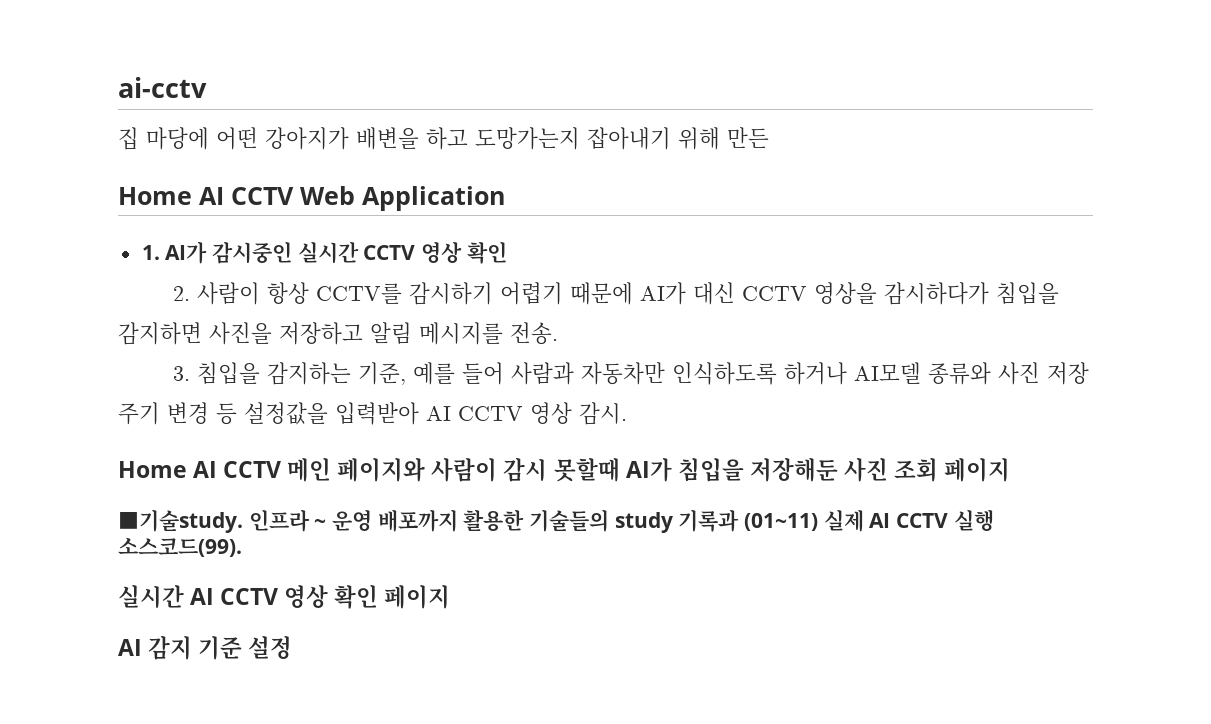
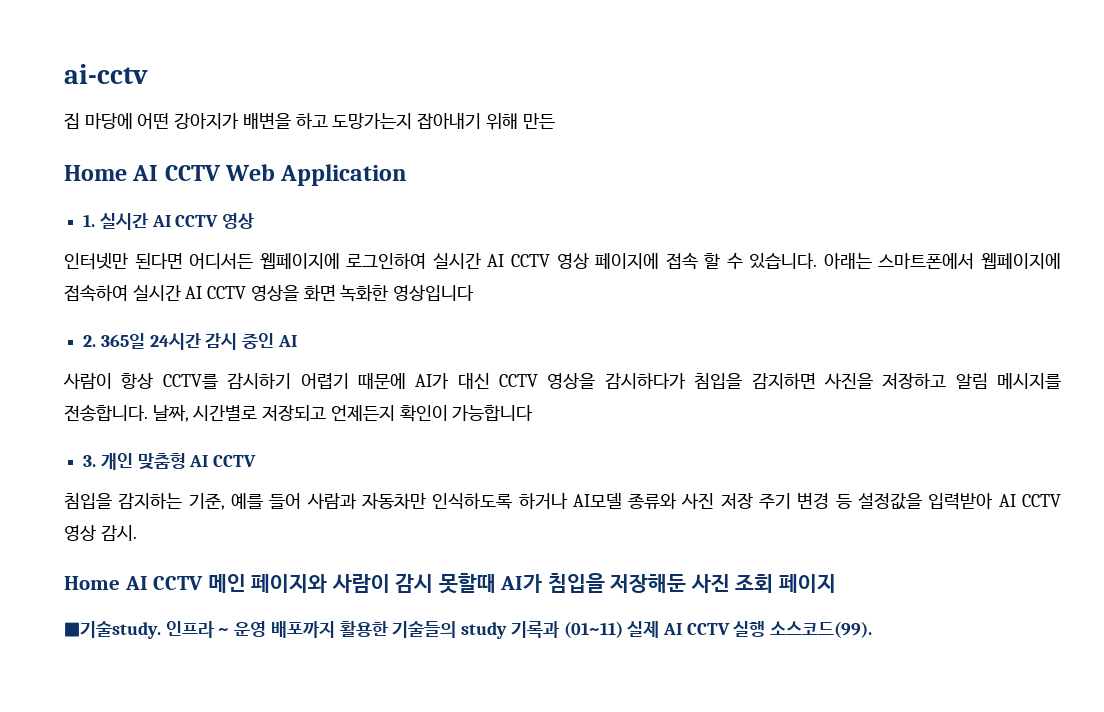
- 1. AI가 감시중인 실시간 CCTV 영상 확인
- 2. 사람이 항상 CCTV를 감시하기 어렵기 때문에 AI가 대신 CCTV 영상을 감시하다가 침입을 감지하면 사진을 저장하고 알림 메시지를 전송.
- 3. 침입을 감지하는 기준, 예를 들어 사람과 자동차만 인식하도록 하거나 AI모델 종류와 사진 저장 주기 변경 등 설정값을 입력받아 AI CCTV 영상 감시.
+ 1. 실시간 AI CCTV 영상
+ 인터넷만 된다면 어디서든 웹페이지에 로그인하여 실시간 AI CCTV 영상 페이지에 접속 할 수 있습니다. 아래는 스마트폰에서 웹페이지에 접속하여 실시간 AI CCTV 영상을 화면 녹화한 영상입니다
+ 2. 365일 24시간 감시 중인 AI
+ 사람이 항상 CCTV를 감시하기 어렵기 때문에 AI가 대신 CCTV 영상을 감시하다가 침입을 감지하면 사진을 저장하고 알림 메시지를 전송합니다. 날짜, 시간별로 저장되고 언제든지 확인이 가능합니다
+ 3. 개인 맞춤형 AI CCTV
+ 침입을 감지하는 기준, 예를 들어 사람과 자동차만 인식하도록 하거나 AI모델 종류와 사진 저장 주기 변경 등 설정값을 입력받아 AI CCTV 영상 감시.
- 실시간 AI CCTV 영상 확인 페이지
- AI 감지 기준 설정

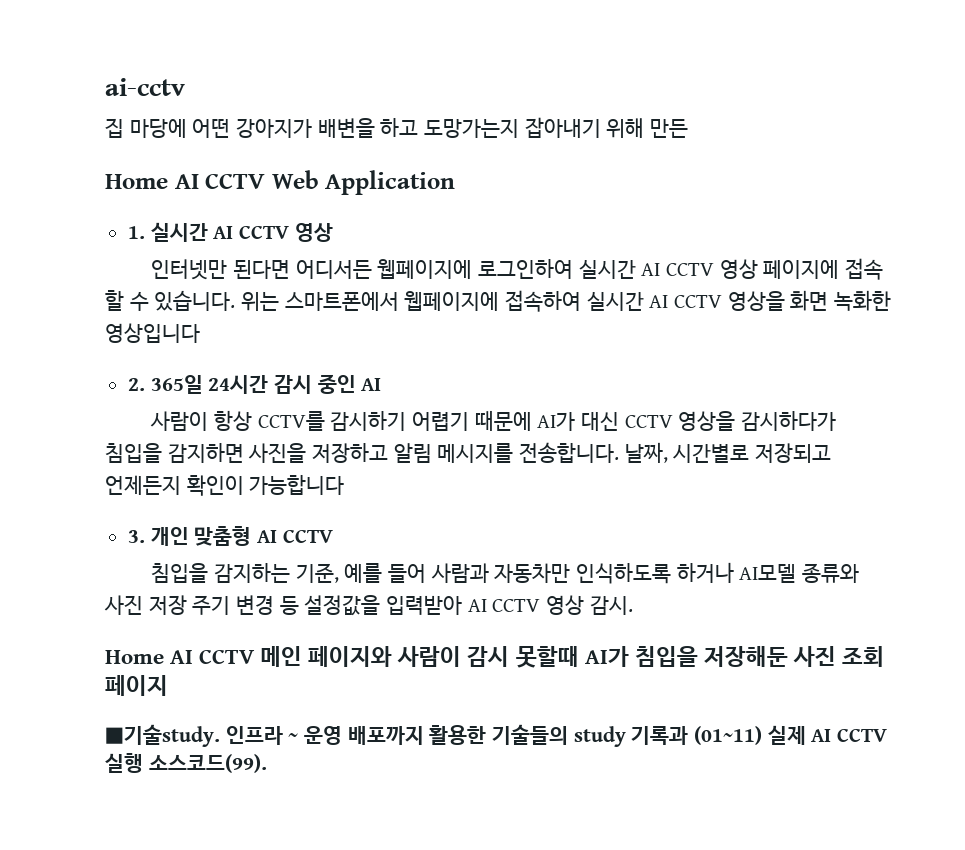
- 아래는 스마트폰에서 웹페이지에 접속하여 실시간 AI CCTV 영상을 화면 녹화한 영상입니다
+ 위는 스마트폰에서 웹페이지에 접속하여 실시간 AI CCTV 영상을 화면 녹화한 영상입니다

